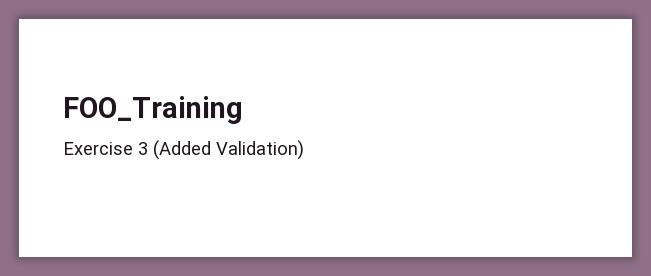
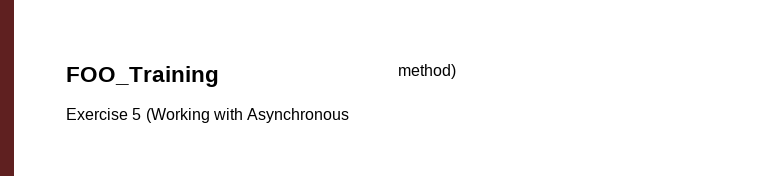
- Exercise 3 (Added Validation)
+ Exercise 5 (Working with Asynchronous method)

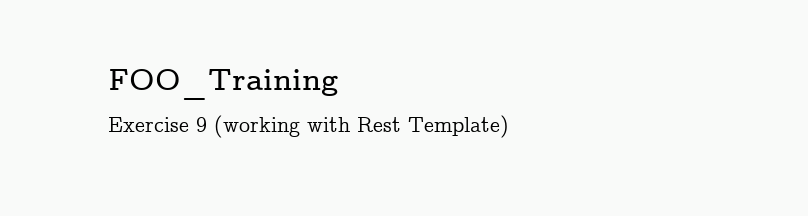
- Exercise 5 (Working with Asynchronous method)
+ Exercise 9 (working with Rest Template)

